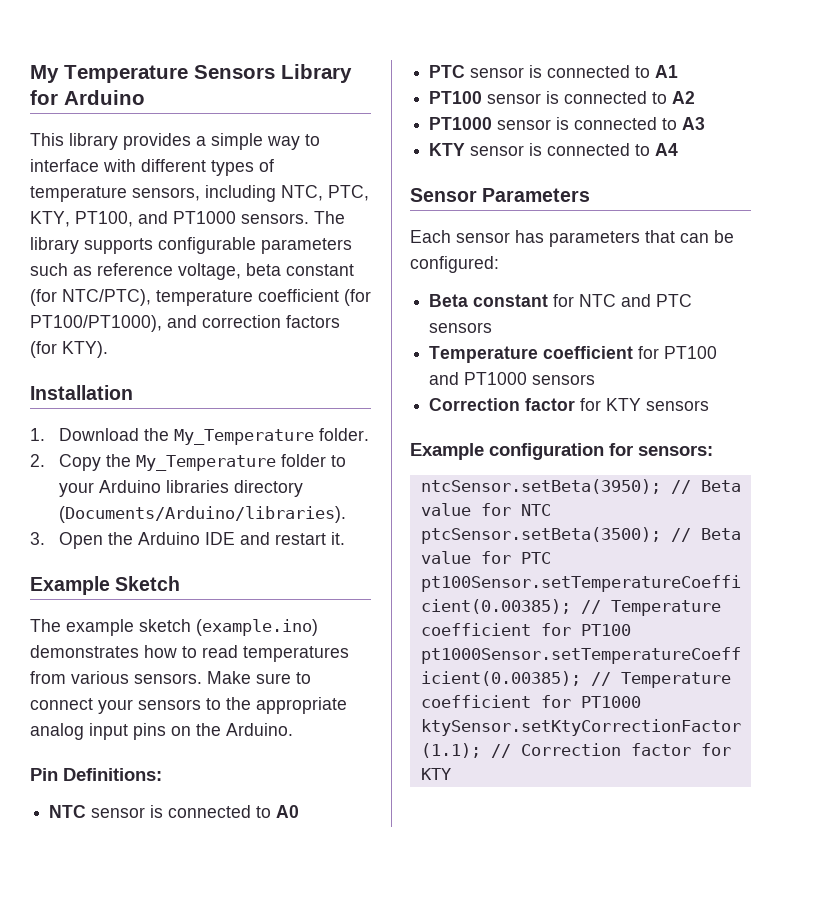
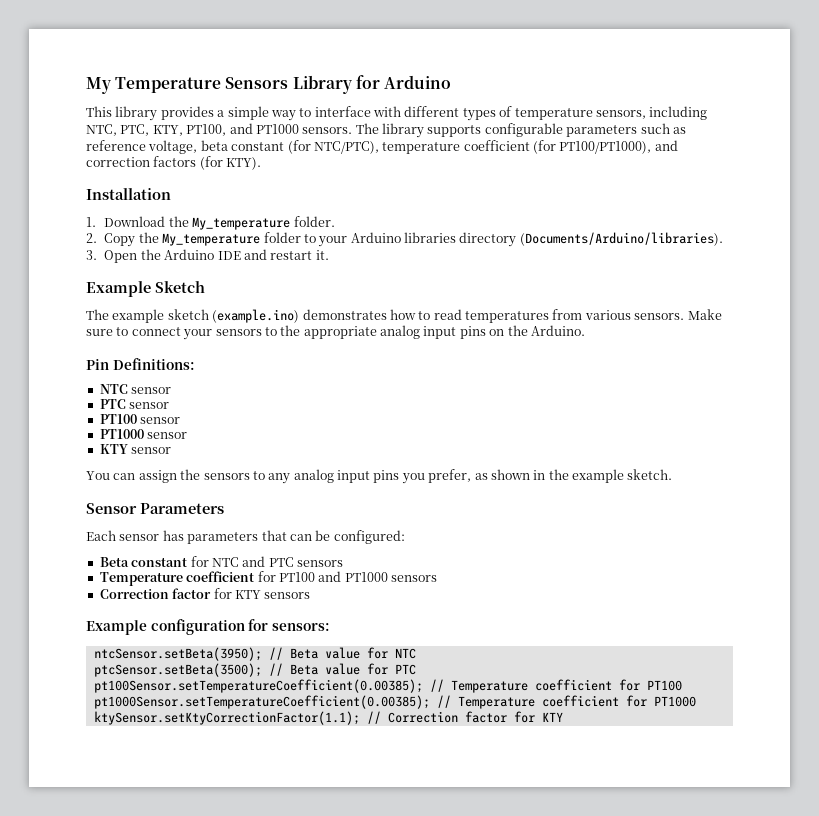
- 1. Download the My_Temperature folder.
+ 1. Download the My_temperature folder.
- 2. Copy the My_Temperature folder to your Arduino libraries directory (Documents/Arduino/libraries).
+ 2. Copy the My_temperature folder to your Arduino libraries directory (Documents/Arduino/libraries).
- NTC sensor is connected to A0
- PTC sensor is connected to A1
- PT100 sensor is connected to A2
- PT1000 sensor is connected to A3
- KTY sensor is connected to A4
+ NTC sensor
+ PTC sensor
+ PT100 sensor
+ PT1000 sensor
+ KTY sensor
+ You can assign the sensors to any analog input pins you prefer, as shown in the example sketch.

